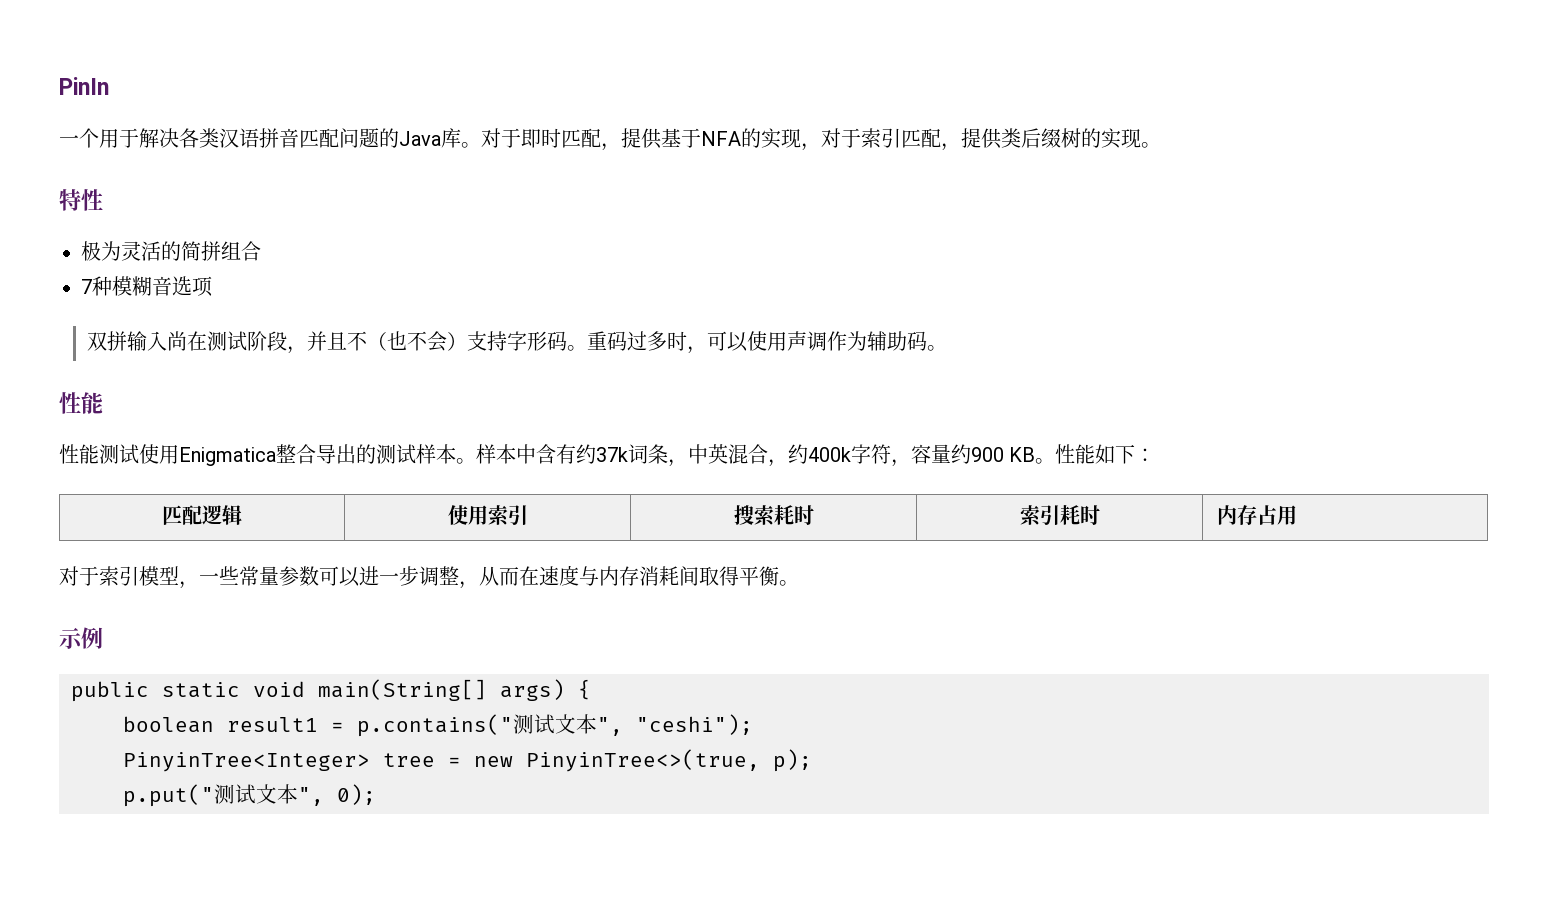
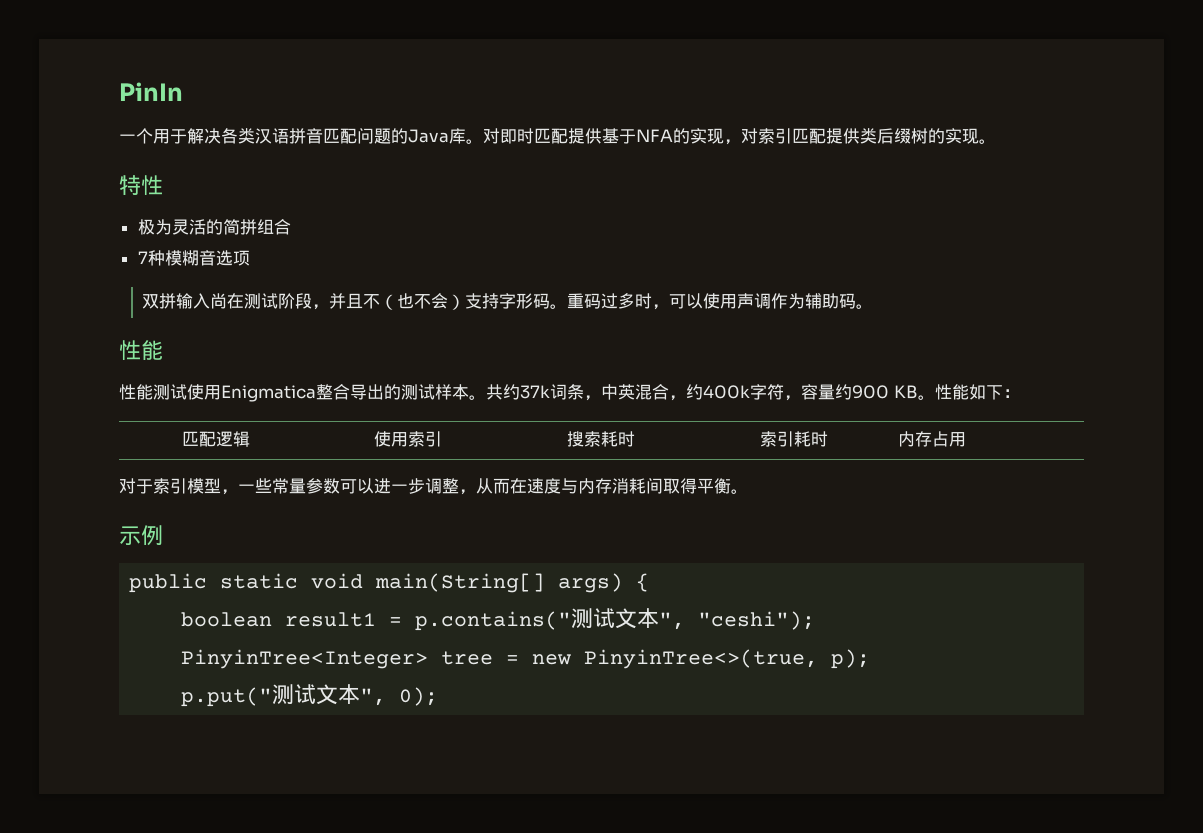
- 对于即时匹配，提供基于NFA的实现，对于索引匹配，提供类后缀树的实现。
+ 对即时匹配提供基于NFA的实现，对索引匹配提供类后缀树的实现。
- 样本中含有约37k词条，中英混合，约400k字符，容量约900 KB。
+ 共约37k词条，中英混合，约400k字符，容量约900 KB。

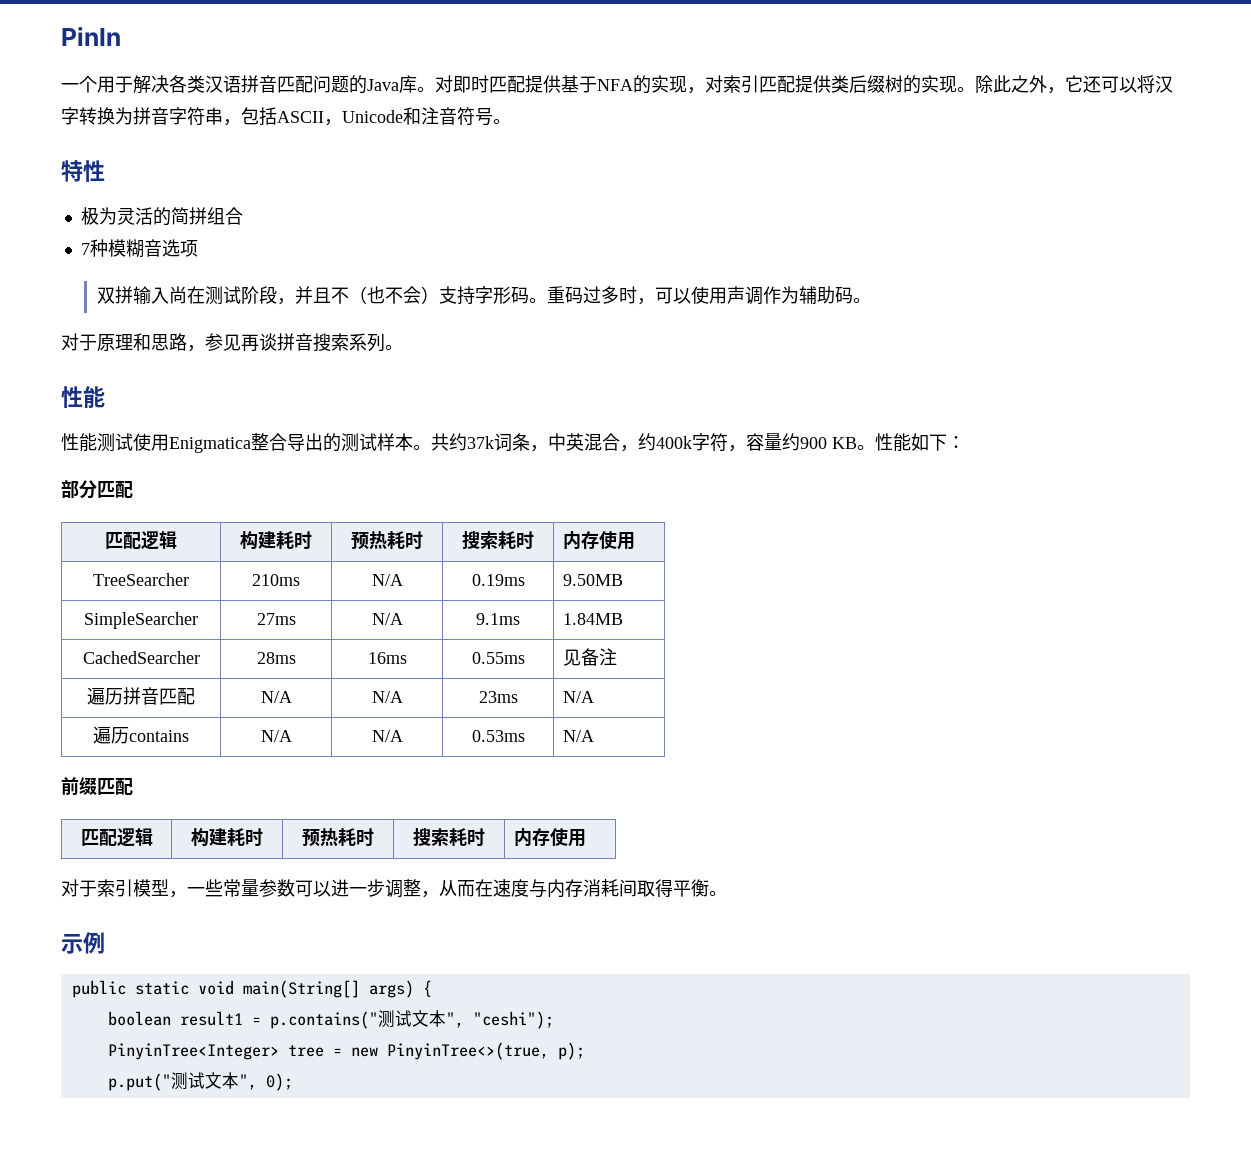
+ 除此之外，它还可以将汉字转换为拼音字符串，包括ASCII，Unicode和注音符号。
+ 对于原理和思路，参见再谈拼音搜索系列。
- 匹配逻辑 | 使用索引 | 搜索耗时 | 索引耗时 | 内存占用
+ 部分匹配
+ 匹配逻辑 | 构建耗时 | 预热耗时 | 搜索耗时 | 内存使用
+ TreeSearcher | 210ms | N/A | 0.19ms | 9.50MB
+ SimpleSearcher | 27ms | N/A | 9.1ms | 1.84MB
+ CachedSearcher | 28ms | 16ms | 0.55ms | 见备注
+ 遍历拼音匹配 | N/A | N/A | 23ms | N/A
+ 遍历contains | N/A | N/A | 0.53ms | N/A
+ 前缀匹配
+ 匹配逻辑 | 构建耗时 | 预热耗时 | 搜索耗时 | 内存使用

